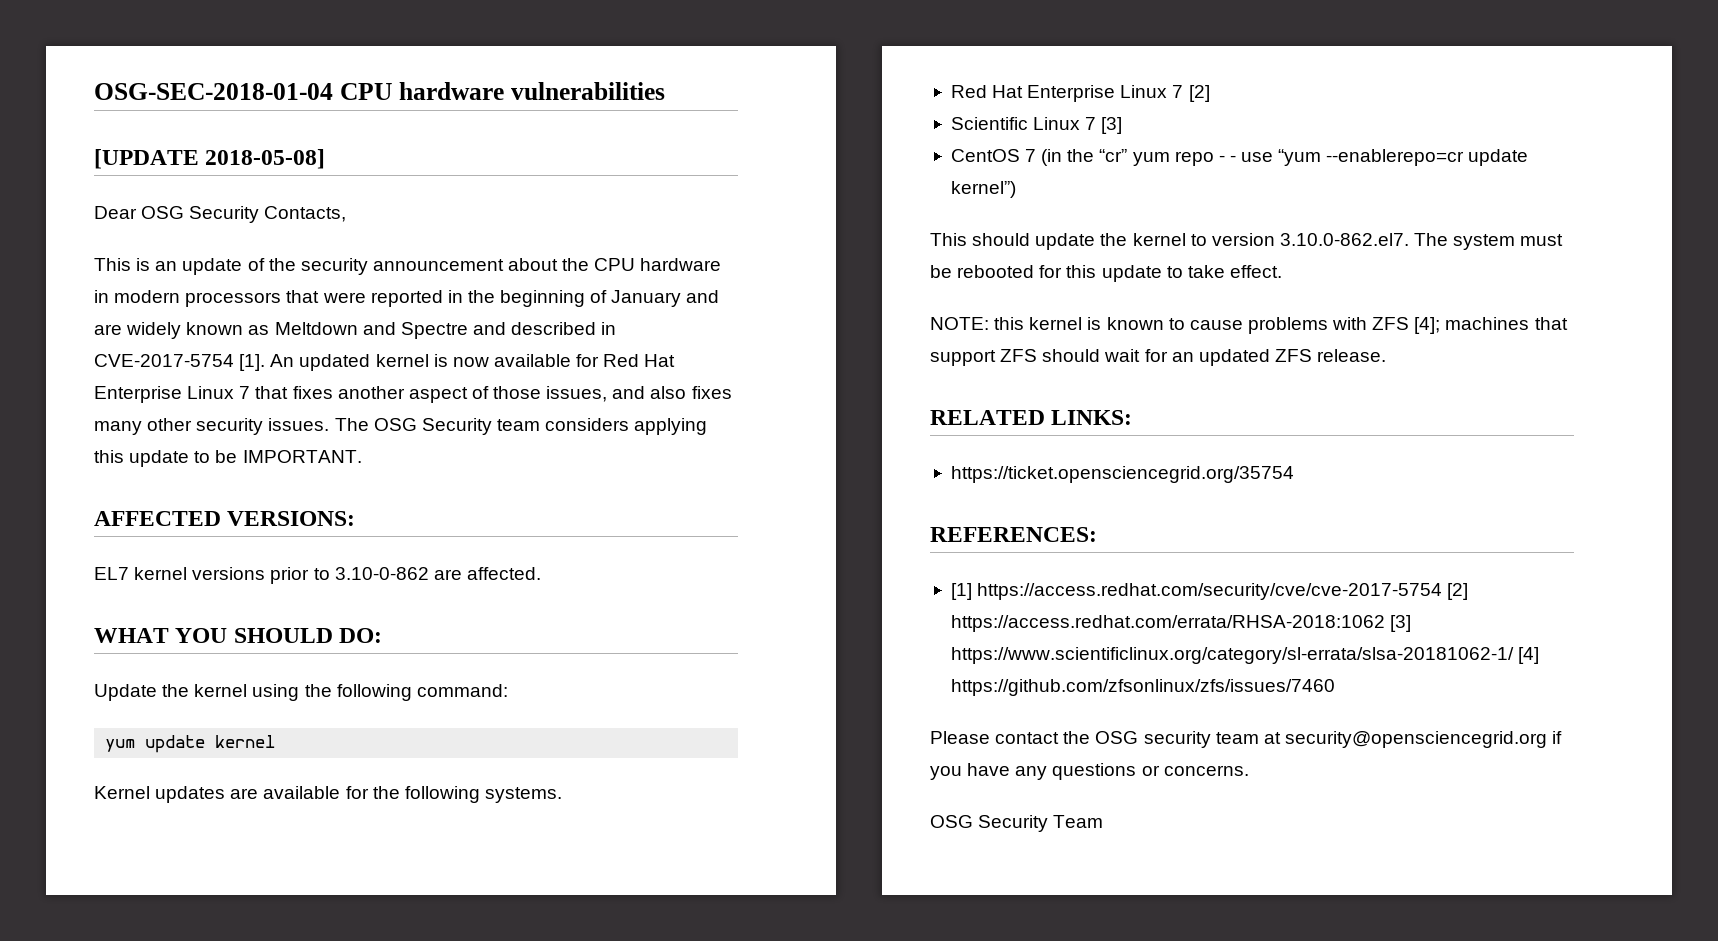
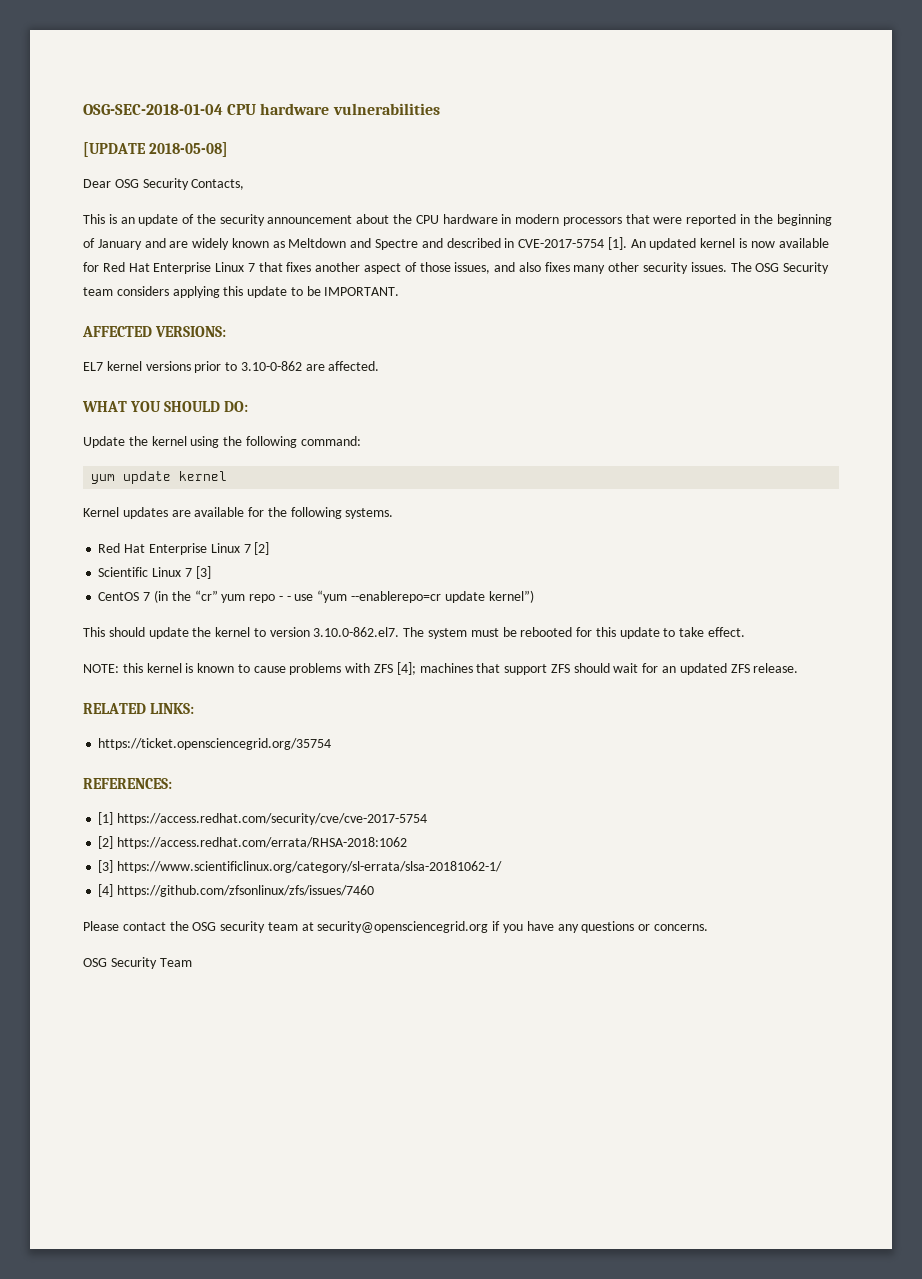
- [1] https://access.redhat.com/security/cve/cve-2017-5754 [2] https://access.redhat.com/errata/RHSA-2018:1062 [3] https://www.scientificlinux.org/category/sl-errata/slsa-20181062-1/ [4] https://github.com/zfsonlinux/zfs/issues/7460
+ [1] https://access.redhat.com/security/cve/cve-2017-5754
+ [2] https://access.redhat.com/errata/RHSA-2018:1062
+ [3] https://www.scientificlinux.org/category/sl-errata/slsa-20181062-1/
+ [4] https://github.com/zfsonlinux/zfs/issues/7460

